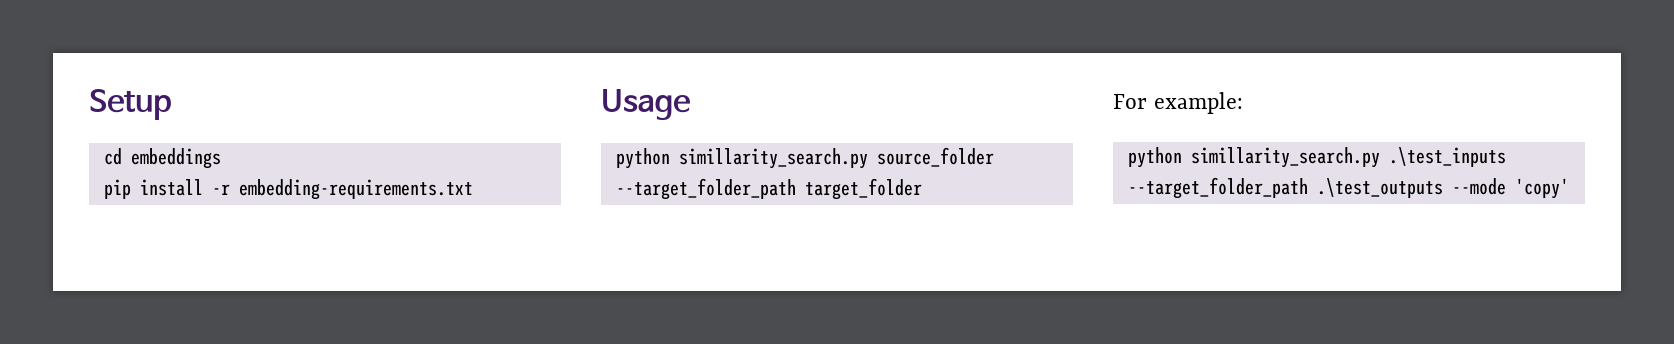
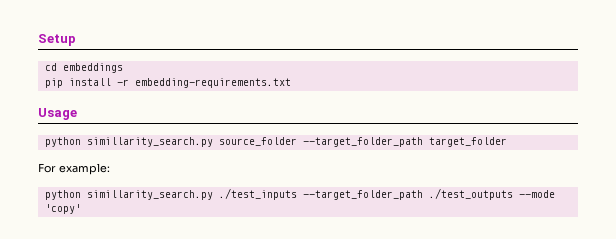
- python simillarity_search.py .\test_inputs --target_folder_path .\test_outputs --mode 'copy'
+ python simillarity_search.py ./test_inputs --target_folder_path ./test_outputs --mode 'copy'

